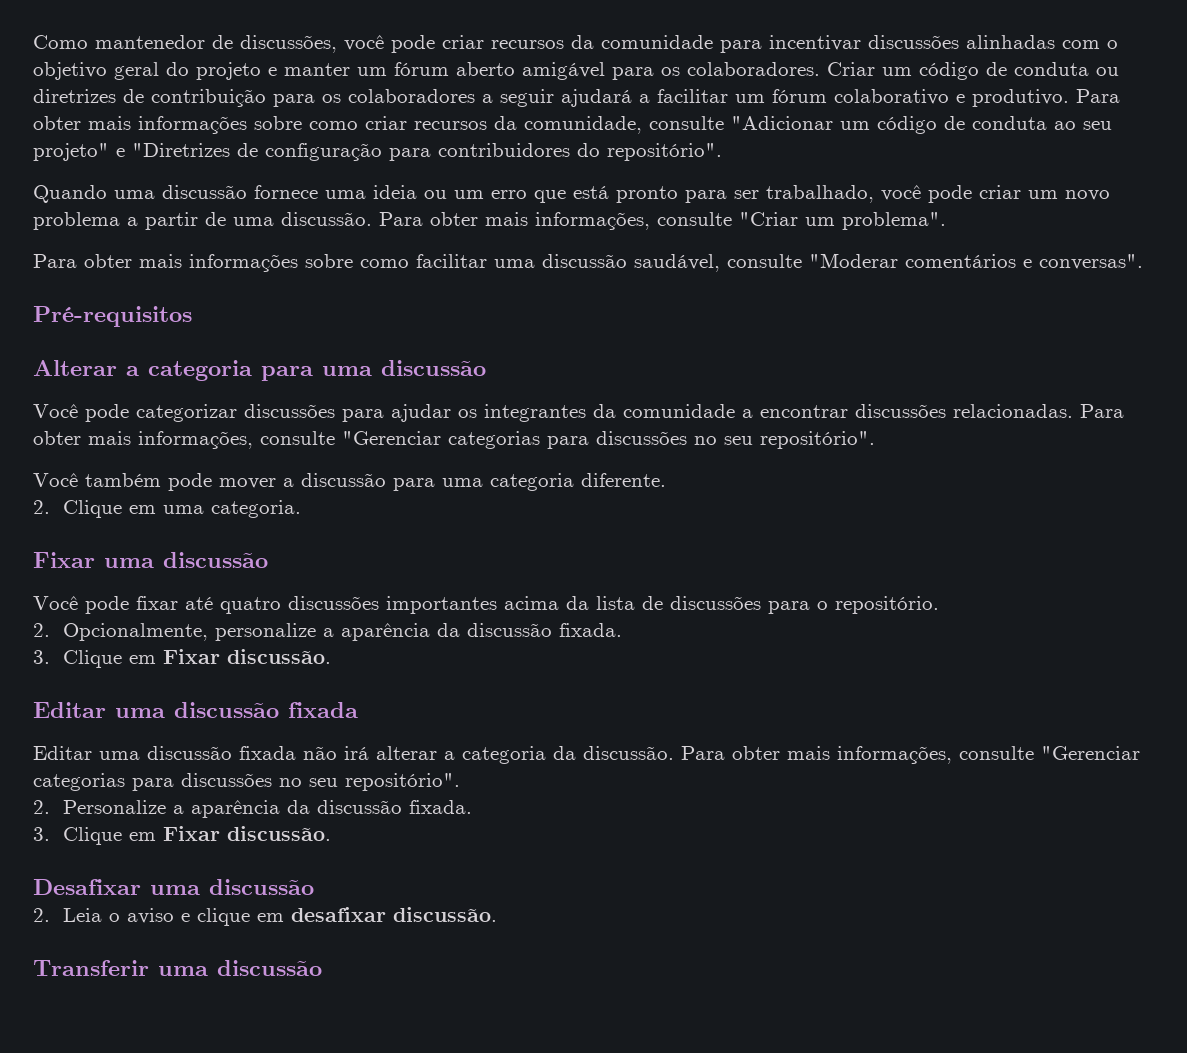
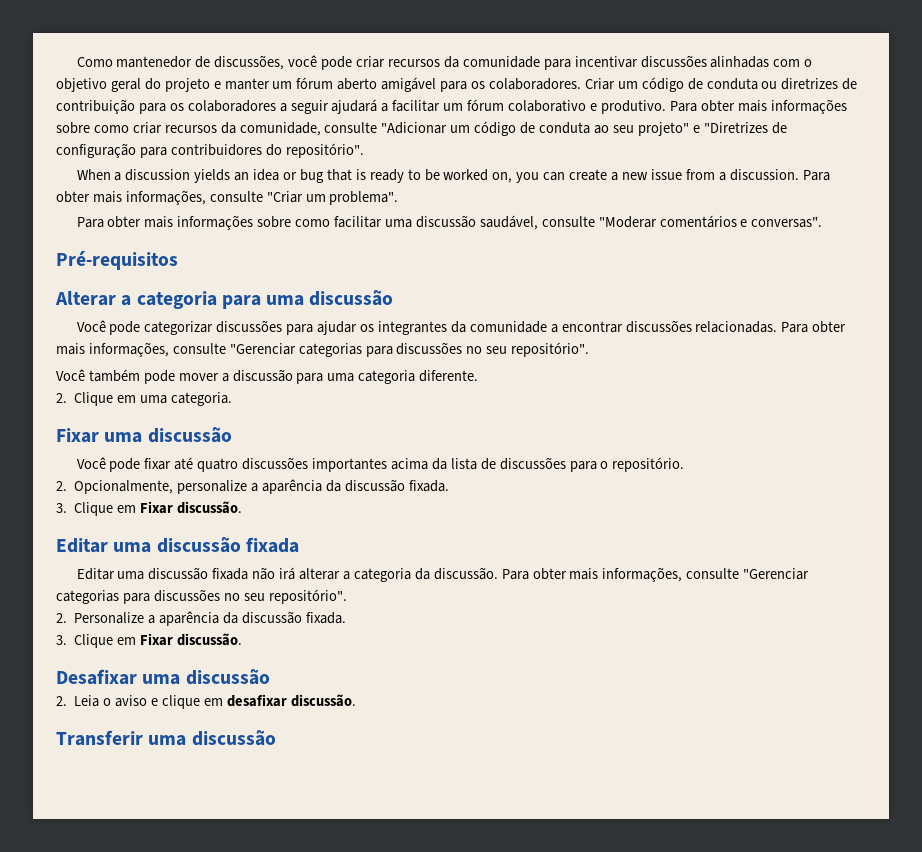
- Quando uma discussão fornece uma ideia ou um erro que está pronto para ser trabalhado, você pode criar um novo problema a partir de uma discussão.
+ When a discussion yields an idea or bug that is ready to be worked on, you can create a new issue from a discussion.

